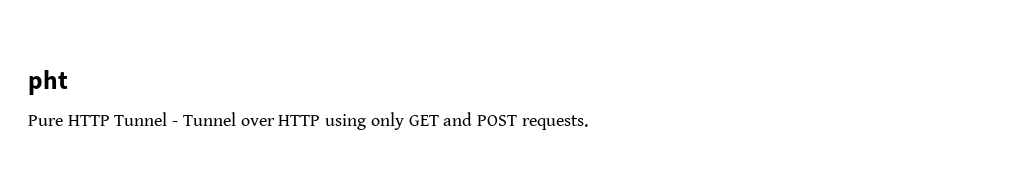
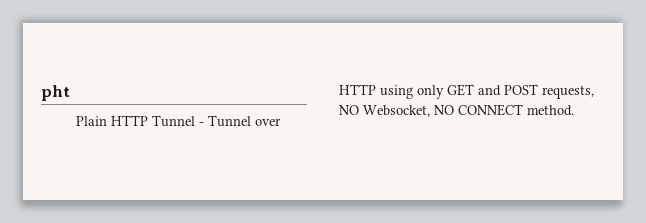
- Pure HTTP Tunnel - Tunnel over HTTP using only GET and POST requests.
+ Plain HTTP Tunnel - Tunnel over HTTP using only GET and POST requests, NO Websocket, NO CONNECT method.

